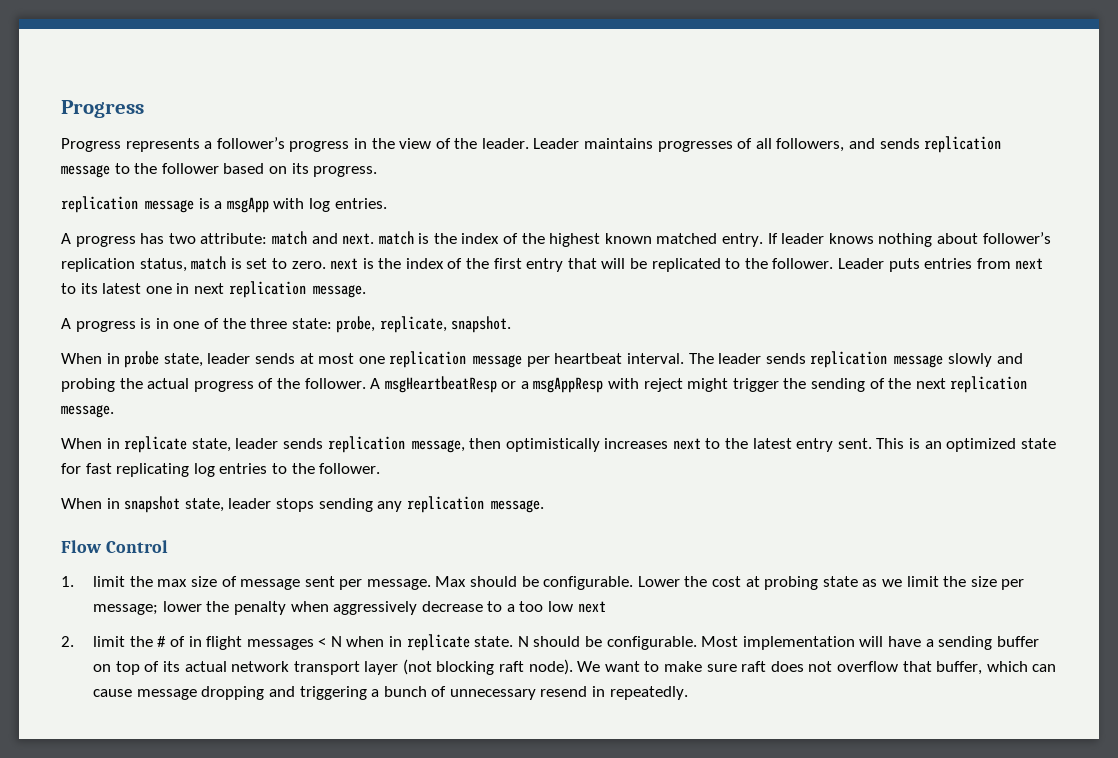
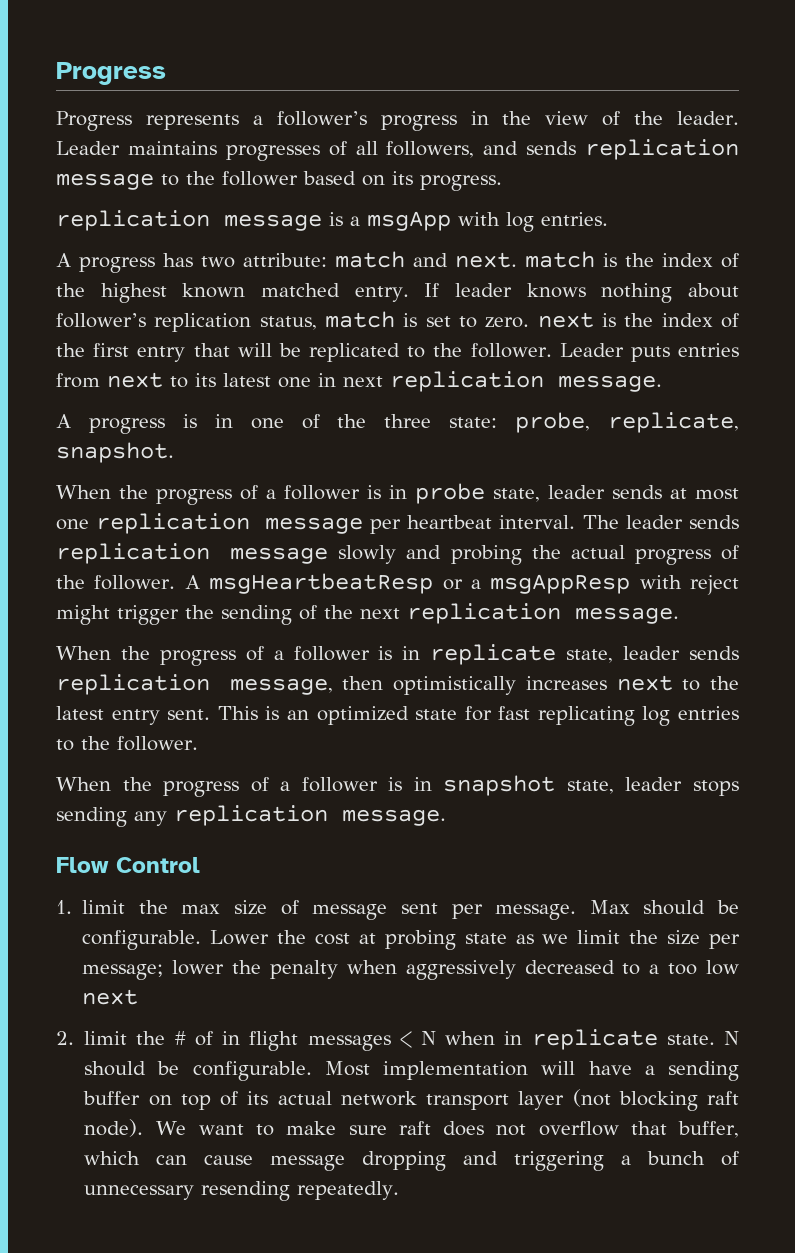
- When in probe state, leader sends at most one replication message per heartbeat interval.
+ When the progress of a follower is in probe state, leader sends at most one replication message per heartbeat interval.
- When in replicate state, leader sends replication message, then optimistically increases next to the latest entry sent.
+ When the progress of a follower is in replicate state, leader sends replication message, then optimistically increases next to the latest entry sent.
- When in snapshot state, leader stops sending any replication message.
+ When the progress of a follower is in snapshot state, leader stops sending any replication message.
- Lower the cost at probing state as we limit the size per message; lower the penalty when aggressively decrease to a too low next
+ Lower the cost at probing state as we limit the size per message; lower the penalty when aggressively decreased to a too low next
- We want to make sure raft does not overflow that buffer, which can cause message dropping and triggering a bunch of unnecessary resend in repeatedly.
+ We want to make sure raft does not overflow that buffer, which can cause message dropping and triggering a bunch of unnecessary resending repeatedly.

